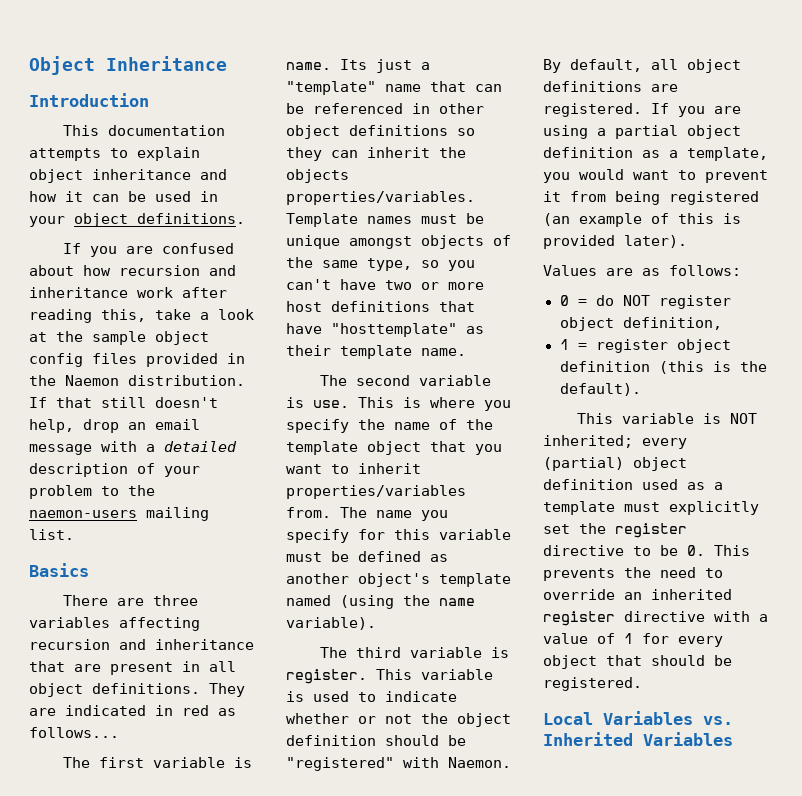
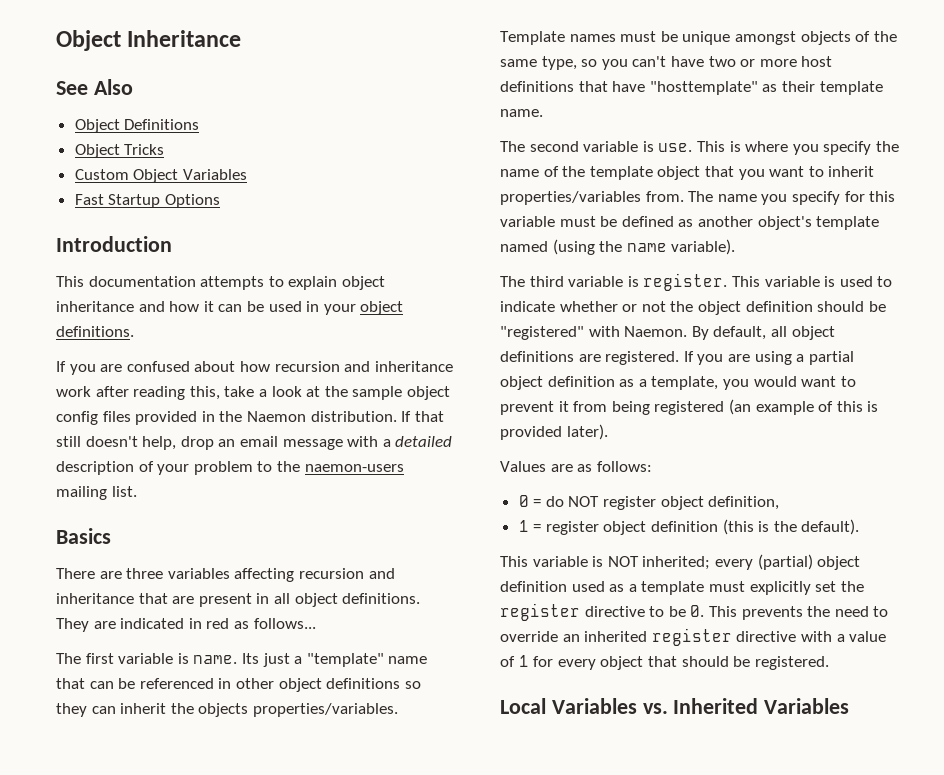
+ See Also
+ Object Definitions
+ Object Tricks
+ Custom Object Variables
+ Fast Startup Options

